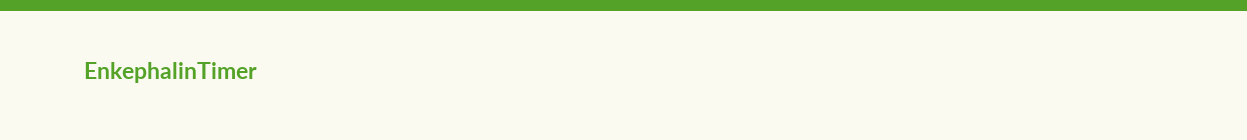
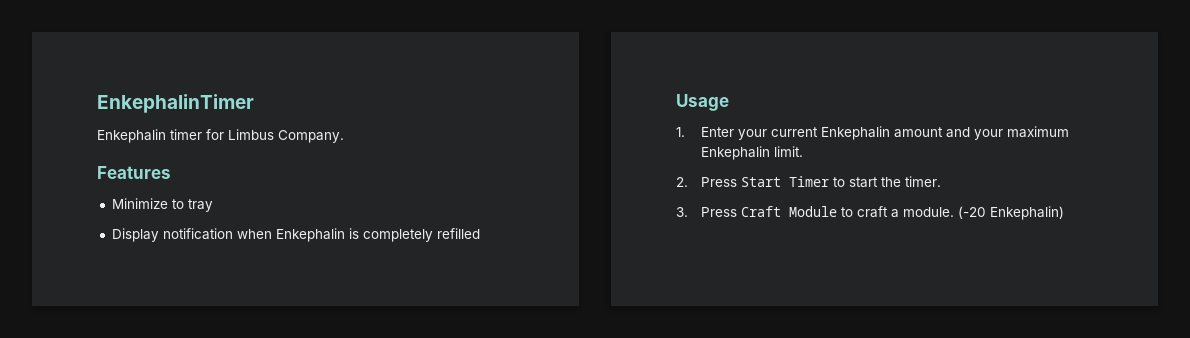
+ Enkephalin timer for Limbus Company.
+ Features
+ Minimize to tray
+ Display notification when Enkephalin is completely refilled
+ Usage
+ 1. Enter your current Enkephalin amount and your maximum Enkephalin limit.
+ 2. Press Start Timer to start the timer.
+ 3. Press Craft Module to craft a module. (-20 Enkephalin)

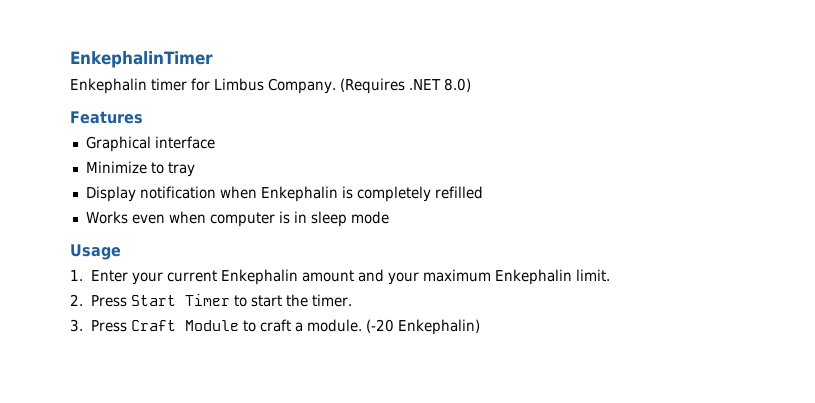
+ (Requires .NET 8.0)
+ Graphical interface
+ Works even when computer is in sleep mode

